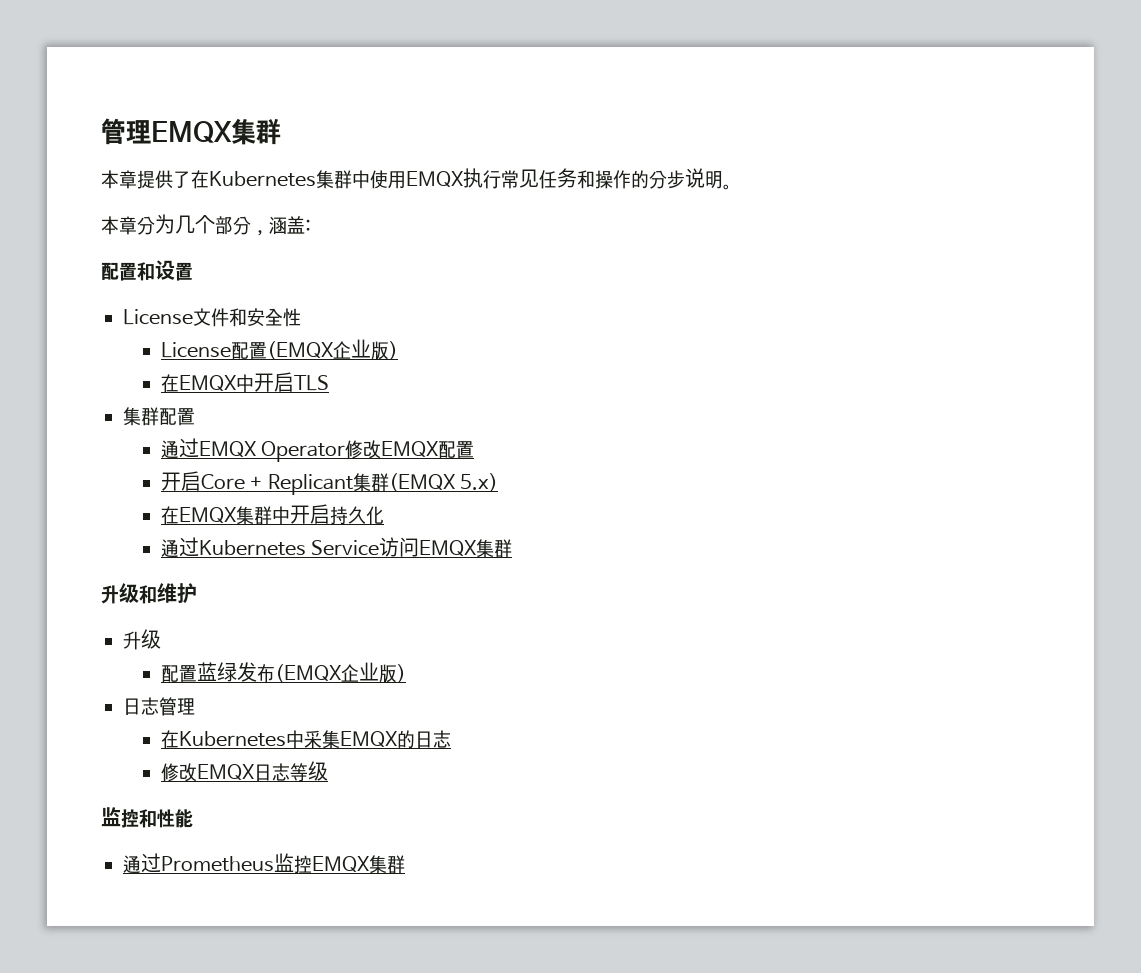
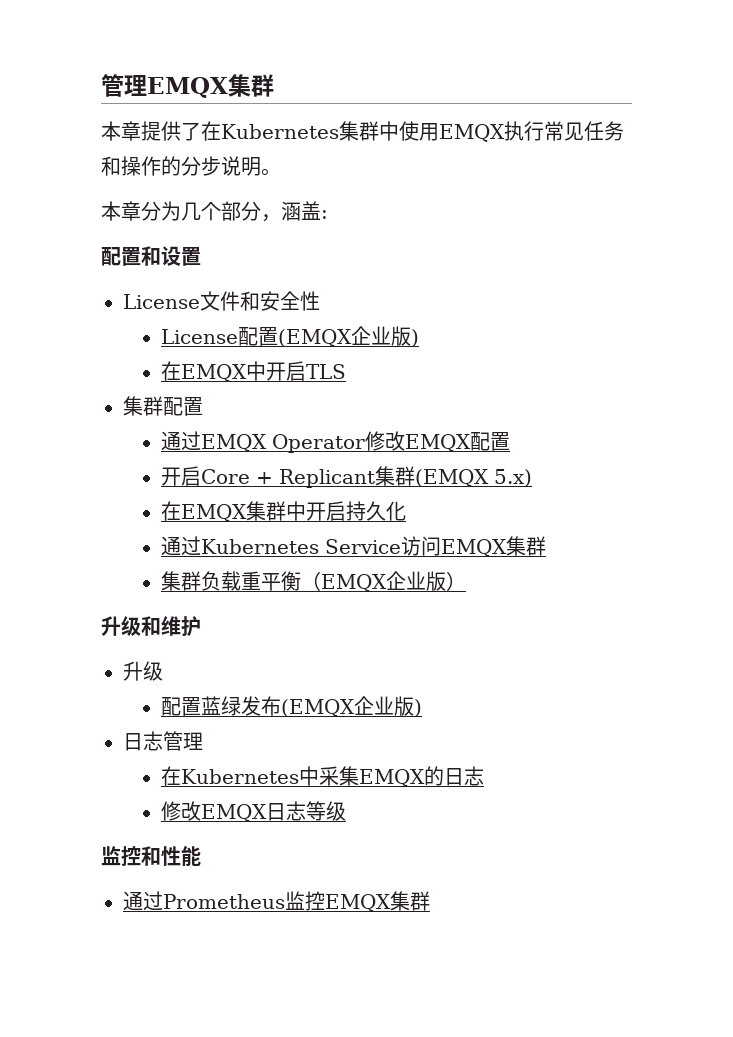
+ 集群负载重平衡（EMQX企业版）

